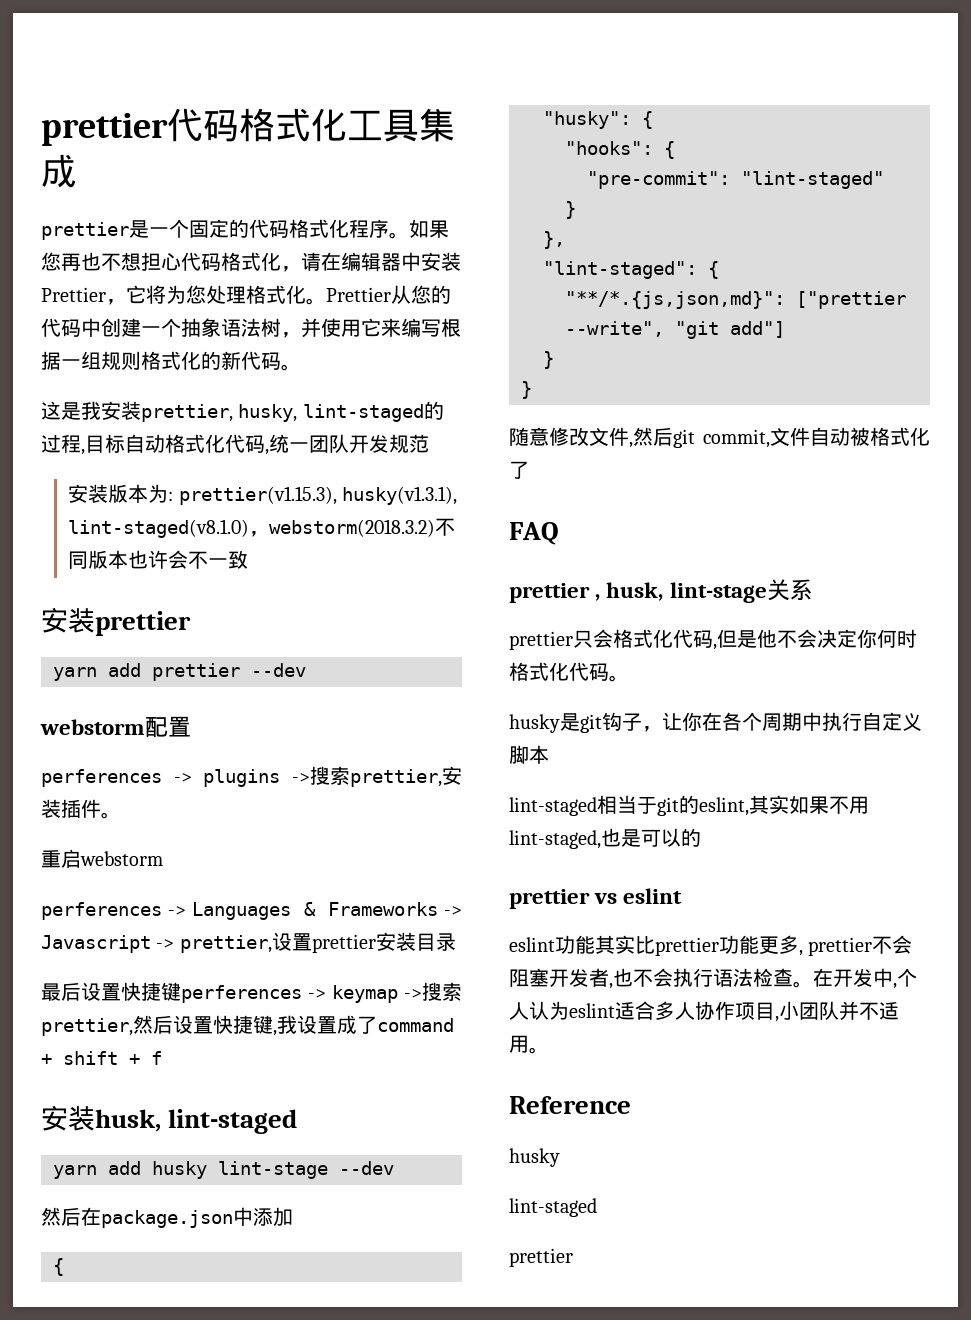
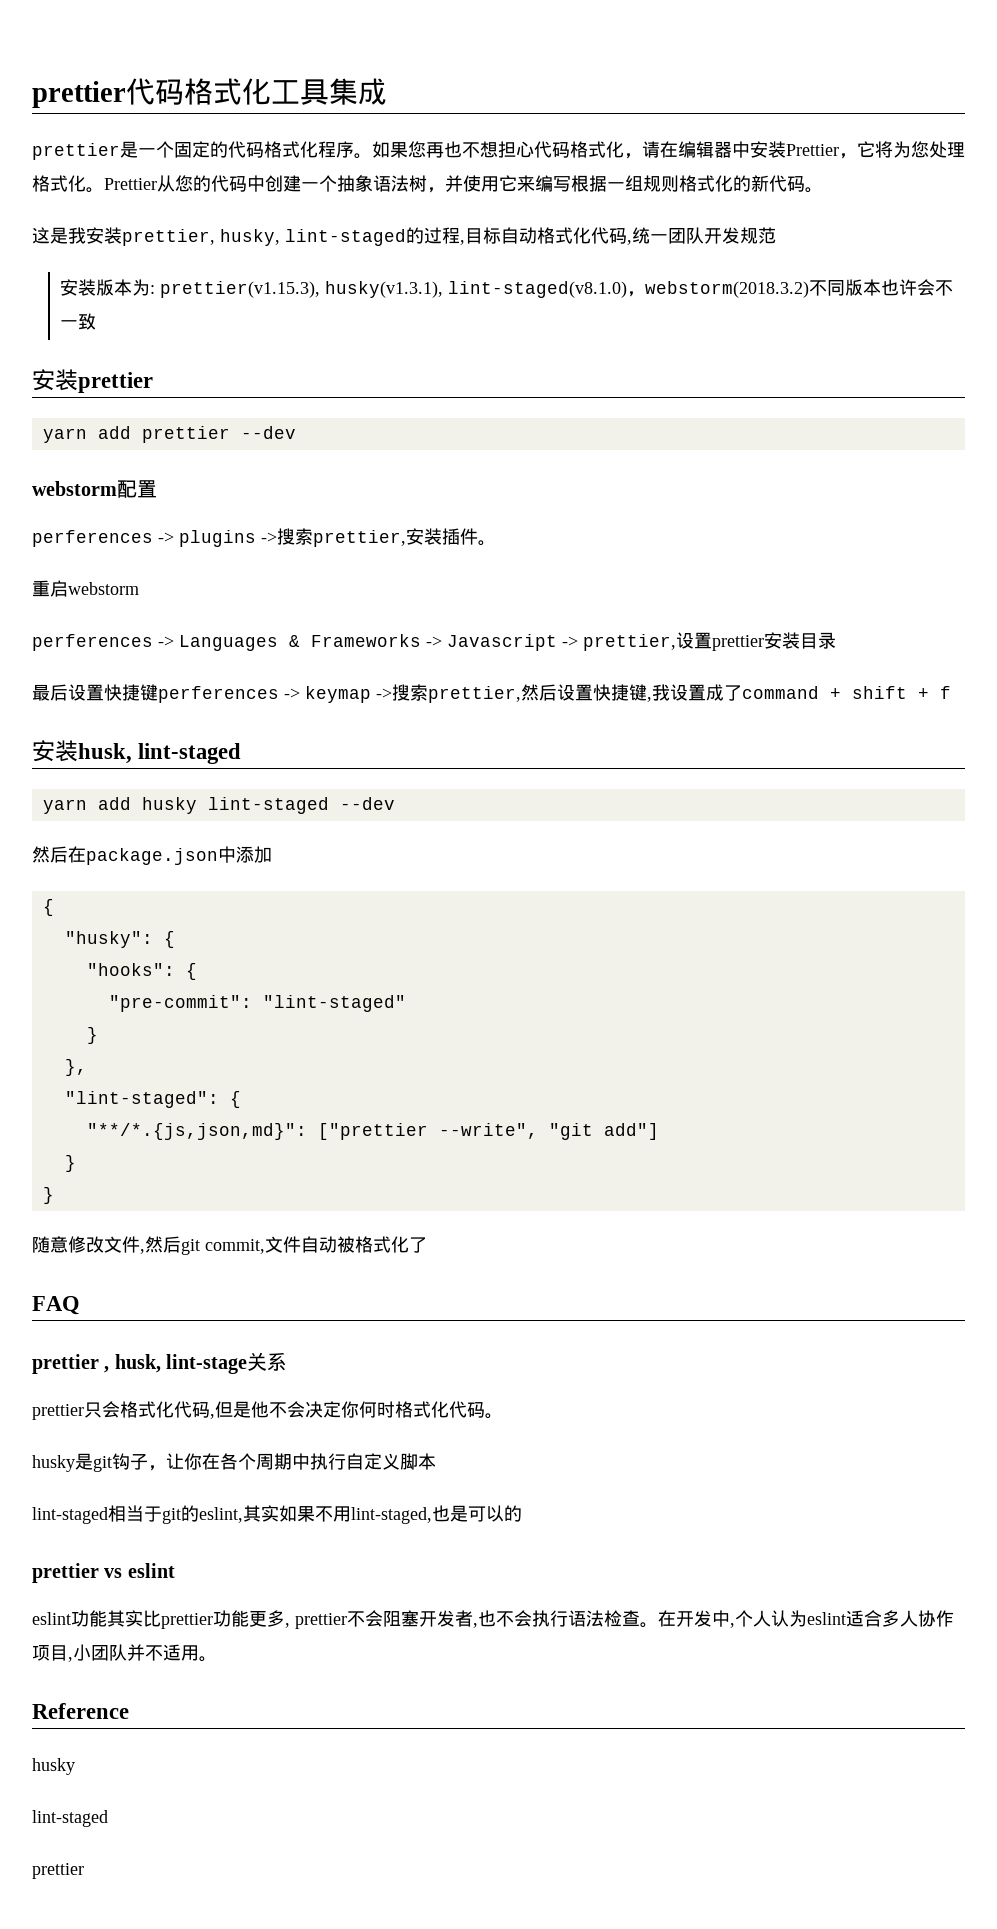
- yarn add husky lint-stage --dev
+ yarn add husky lint-staged --dev

